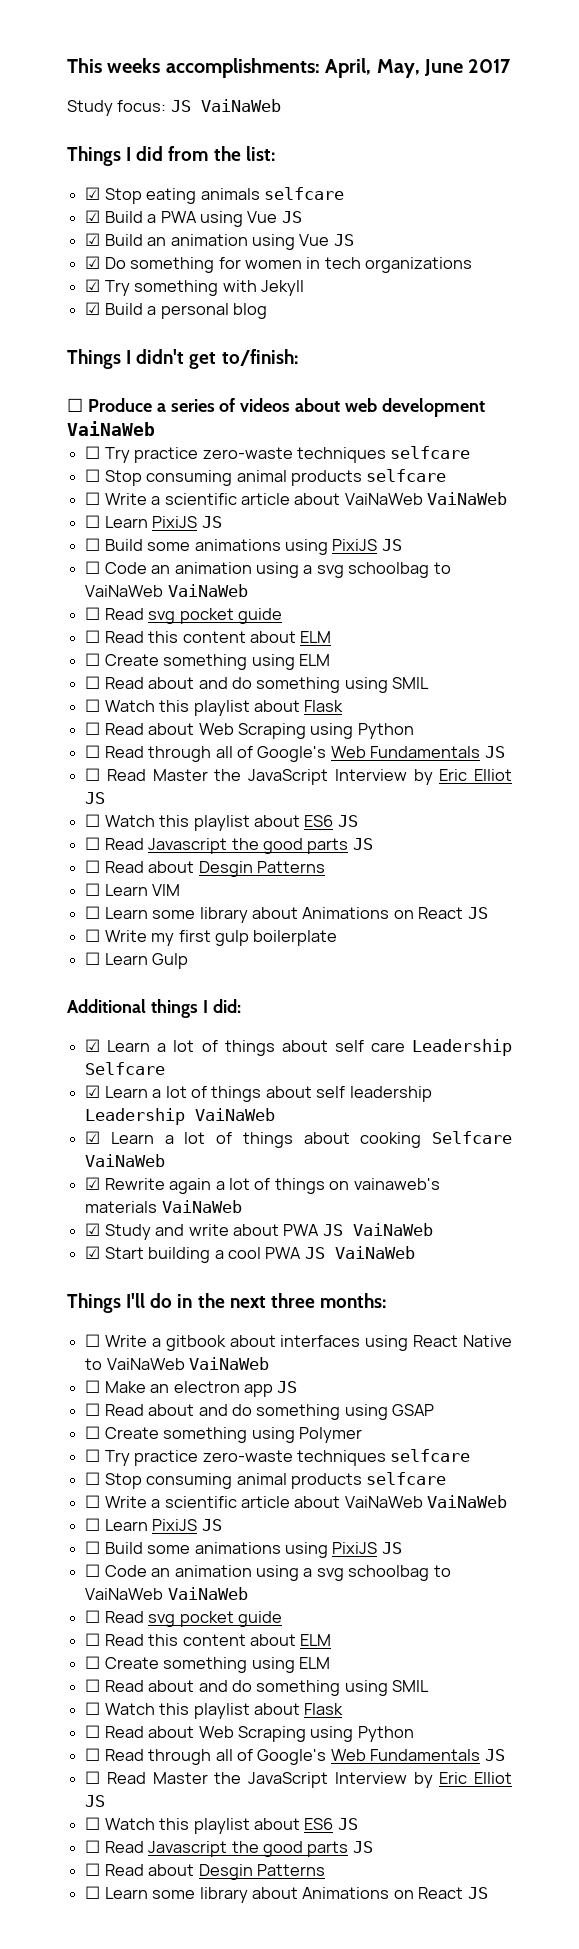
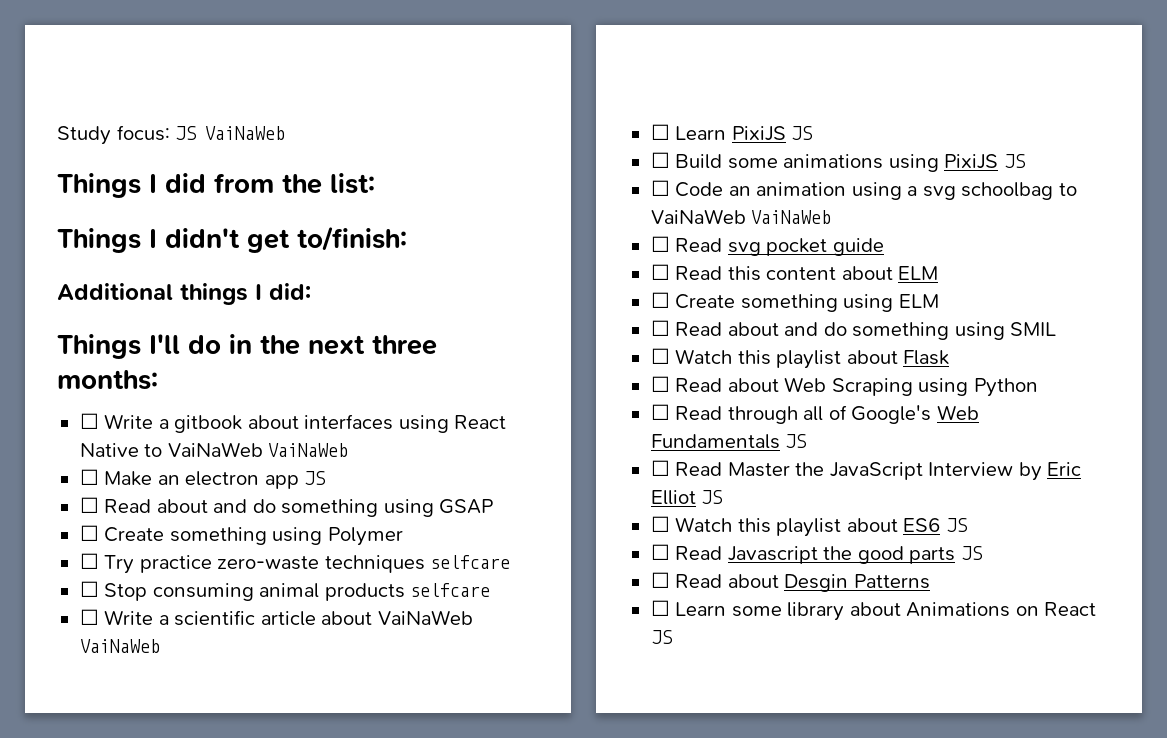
- This weeks accomplishments: April, May, June 2017
- ☑ Stop eating animals selfcare
- ☑ Build a PWA using Vue JS
- ☑ Build an animation using Vue JS
- ☑ Do something for women in tech organizations
- ☑ Try something with Jekyll
- ☑ Build a personal blog
- ☐ Produce a series of videos about web development VaiNaWeb
- ☐ Try practice zero-waste techniques selfcare
- ☐ Stop consuming animal products selfcare
- ☐ Write a scientific article about VaiNaWeb VaiNaWeb
- ☐ Learn PixiJS JS
- ☐ Build some animations using PixiJS JS
- ☐ Code an animation using a svg schoolbag to VaiNaWeb VaiNaWeb
- ☐ Read svg pocket guide
- ☐ Read this content about ELM
- ☐ Create something using ELM
- ☐ Read about and do something using SMIL
- ☐ Watch this playlist about Flask
- ☐ Read about Web Scraping using Python
- ☐ Read through all of Google's Web Fundamentals JS
- ☐ Read Master the JavaScript Interview by Eric Elliot JS
- ☐ Watch this playlist about ES6 JS
- ☐ Read Javascript the good parts JS
- ☐ Read about Desgin Patterns
- ☐ Learn VIM
- ☐ Learn some library about Animations on React JS
- ☐ Write my first gulp boilerplate
- ☐ Learn Gulp
  Additional things I did:
- ☑ Learn a lot of things about self care Leadership Selfcare
- ☑ Learn a lot of things about self leadership Leadership VaiNaWeb
- ☑ Learn a lot of things about cooking Selfcare VaiNaWeb
- ☑ Rewrite again a lot of things on vainaweb's materials VaiNaWeb
- ☑ Study and write about PWA JS VaiNaWeb
- ☑ Start building a cool PWA JS VaiNaWeb

